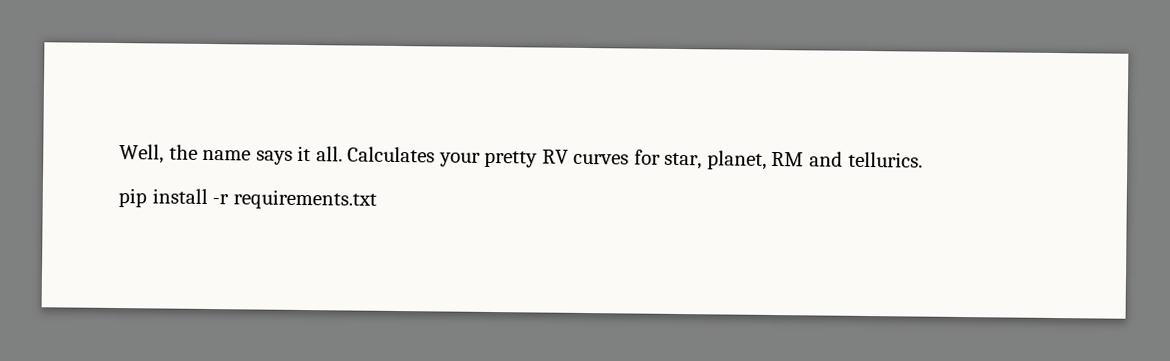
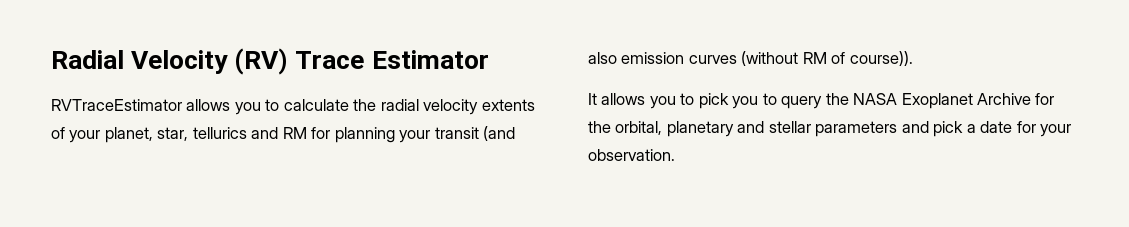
- Well, the name says it all. Calculates your pretty RV curves for star, planet, RM and tellurics.
- pip install -r requirements.txt
+ Radial Velocity (RV) Trace Estimator
+ RVTraceEstimator allows you to calculate the radial velocity extents of your planet, star, tellurics and RM for planning your transit (and also emission curves (without RM of course)).
+ It allows you to pick you to query the NASA Exoplanet Archive for the orbital, planetary and stellar parameters and pick a date for your observation.

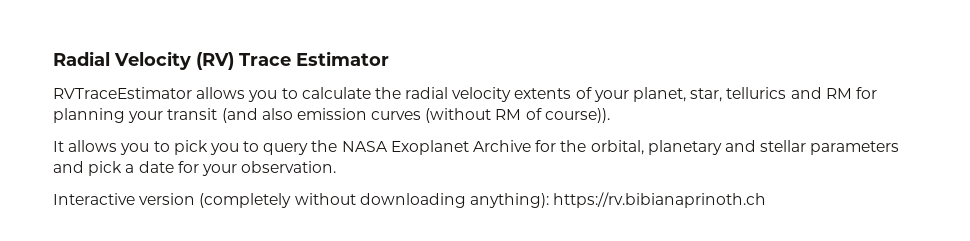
+ Interactive version (completely without downloading anything): https://rv.bibianaprinoth.ch

